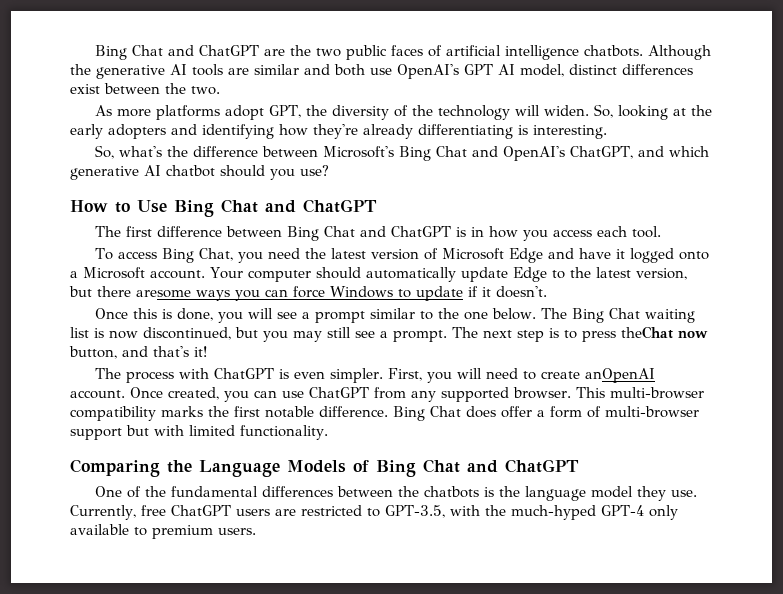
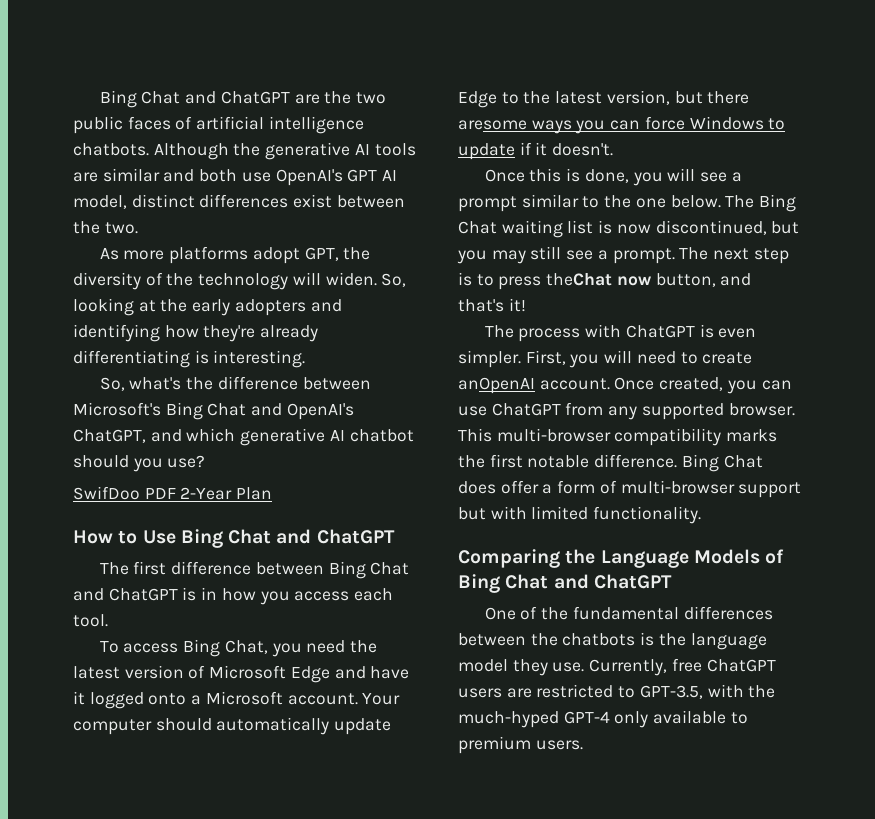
+ SwifDoo PDF 2-Year Plan

